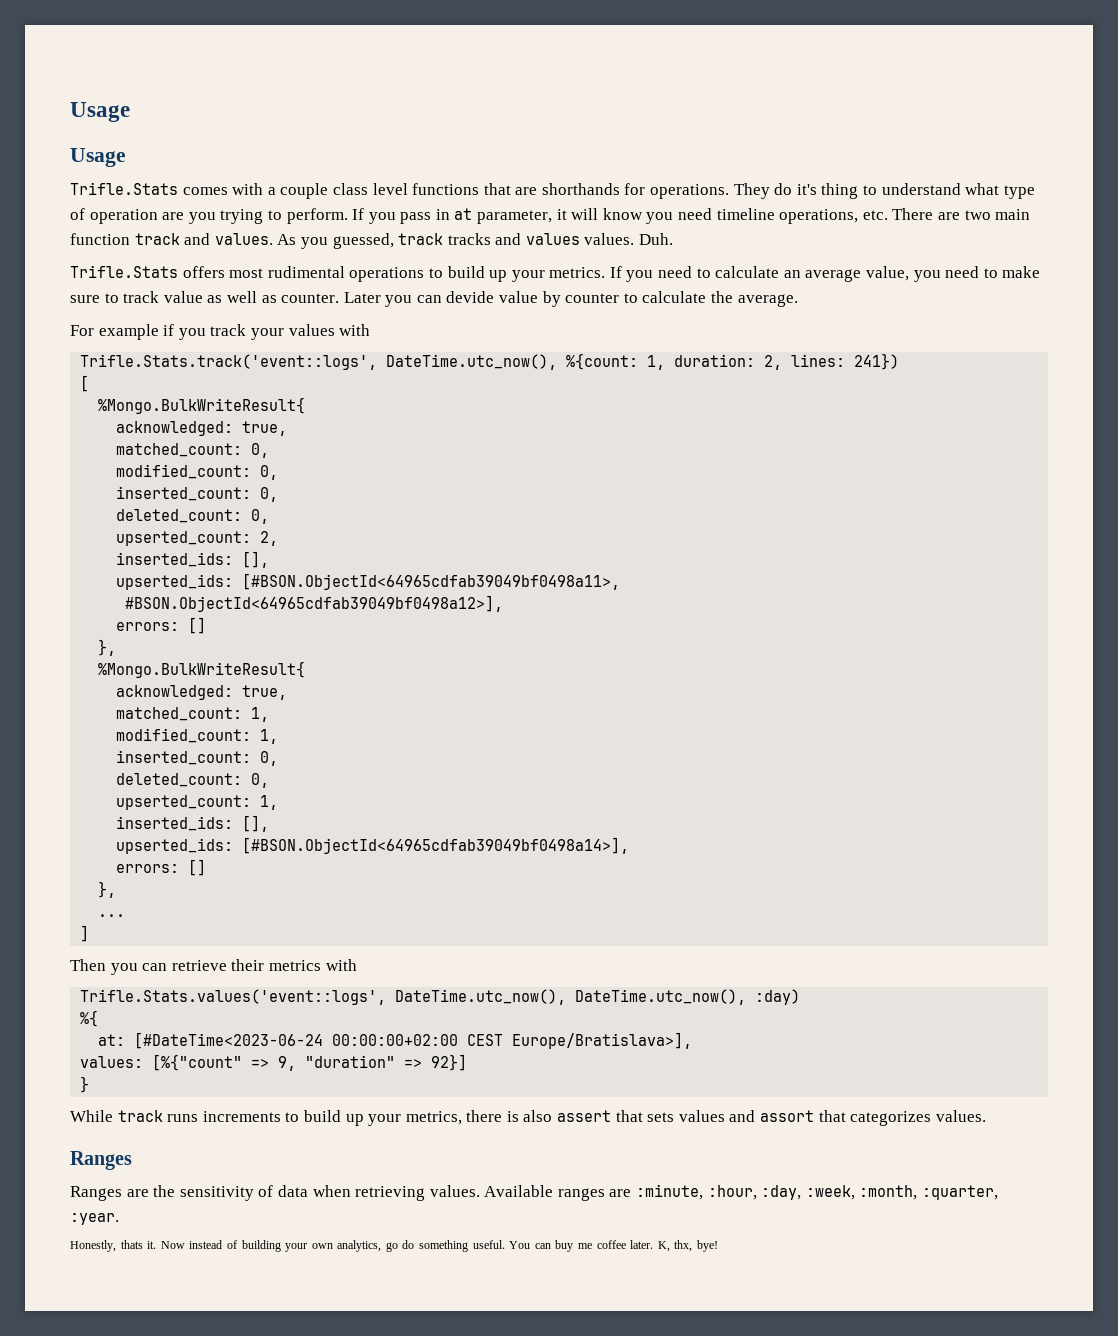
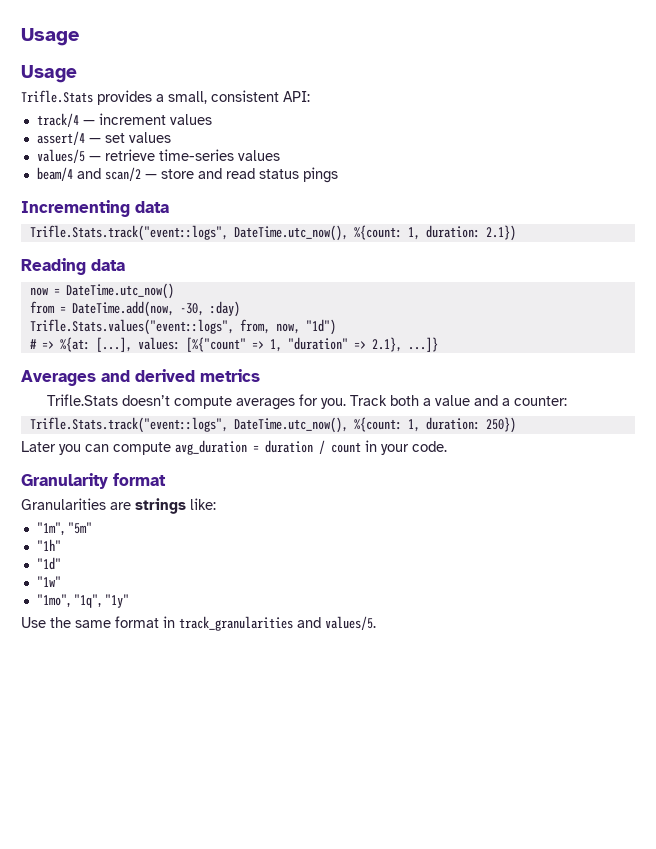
- Trifle.Stats comes with a couple class level functions that are shorthands for operations. They do it's thing to understand what type of operation are you trying to perform. If you pass in at parameter, it will know you need timeline operations, etc. There are two main function track and values. As you guessed, track tracks and values values. Duh.
- Trifle.Stats offers most rudimental operations to build up your metrics. If you need to calculate an average value, you need to make sure to track value as well as counter. Later you can devide value by counter to calculate the average.
- For example if you track your values with
- Trifle.Stats.track('event::logs', DateTime.utc_now(), %{count: 1, duration: 2, lines: 241})
- [
- %Mongo.BulkWriteResult{
- acknowledged: true,
- matched_count: 0,
- modified_count: 0,
- inserted_count: 0,
- deleted_count: 0,
- upserted_count: 2,
- inserted_ids: [],
- upserted_ids: [#BSON.ObjectId<64965cdfab39049bf0498a11>,
- #BSON.ObjectId<64965cdfab39049bf0498a12>],
- errors: []
- },
- %Mongo.BulkWriteResult{
- acknowledged: true,
- matched_count: 1,
- modified_count: 1,
- inserted_count: 0,
- deleted_count: 0,
- upserted_count: 1,
- inserted_ids: [],
- upserted_ids: [#BSON.ObjectId<64965cdfab39049bf0498a14>],
- errors: []
- },
- ...
- ]
- Then you can retrieve their metrics with
- Trifle.Stats.values('event::logs', DateTime.utc_now(), DateTime.utc_now(), :day)
- %{
- at: [#DateTime<2023-06-24 00:00:00+02:00 CEST Europe/Bratislava>],
- values: [%{"count" => 9, "duration" => 92}]
- }
- While track runs increments to build up your metrics, there is also assert that sets values and assort that categorizes values.
- Ranges
- Ranges are the sensitivity of data when retrieving values. Available ranges are :minute, :hour, :day, :week, :month, :quarter, :year.
- Honestly, thats it. Now instead of building your own analytics, go do something useful. You can buy me coffee later. K, thx, bye!
+ Trifle.Stats provides a small, consistent API:
+ track/4 — increment values
+ assert/4 — set values
+ values/5 — retrieve time-series values
+ beam/4 and scan/2 — store and read status pings
+ Incrementing data
+ Trifle.Stats.track("event::logs", DateTime.utc_now(), %{count: 1, duration: 2.1})
+ Reading data
+ now = DateTime.utc_now()
+ from = DateTime.add(now, -30, :day)
+ Trifle.Stats.values("event::logs", from, now, "1d")
+ # => %{at: [...], values: [%{"count" => 1, "duration" => 2.1}, ...]}
+ Averages and derived metrics
+ Trifle.Stats doesn’t compute averages for you. Track both a value and a counter:
+ Trifle.Stats.track("event::logs", DateTime.utc_now(), %{count: 1, duration: 250})
+ Later you can compute avg_duration = duration / count in your code.
+ Granularity format
+ Granularities are strings like:
+ "1m", "5m"
+ "1h"
+ "1d"
+ "1w"
+ "1mo", "1q", "1y"
+ Use the same format in track_granularities and values/5.

